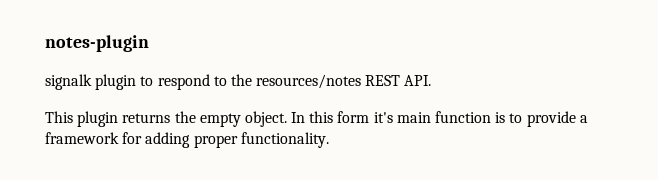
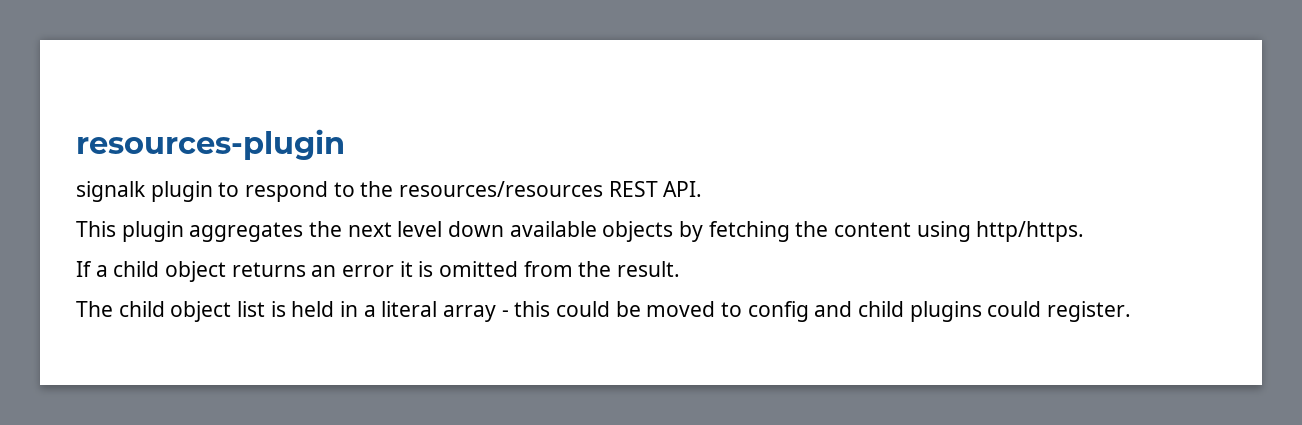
- notes-plugin
+ resources-plugin
- signalk plugin to respond to the resources/notes REST API.
+ signalk plugin to respond to the resources/resources REST API.
- This plugin returns the empty object. In this form it's main function is to provide a framework for adding proper functionality.
+ This plugin aggregates the next level down available objects by fetching the content using http/https.
+ If a child object returns an error it is omitted from the result.
+ The child object list is held in a literal array - this could be moved to config and child plugins could register.

